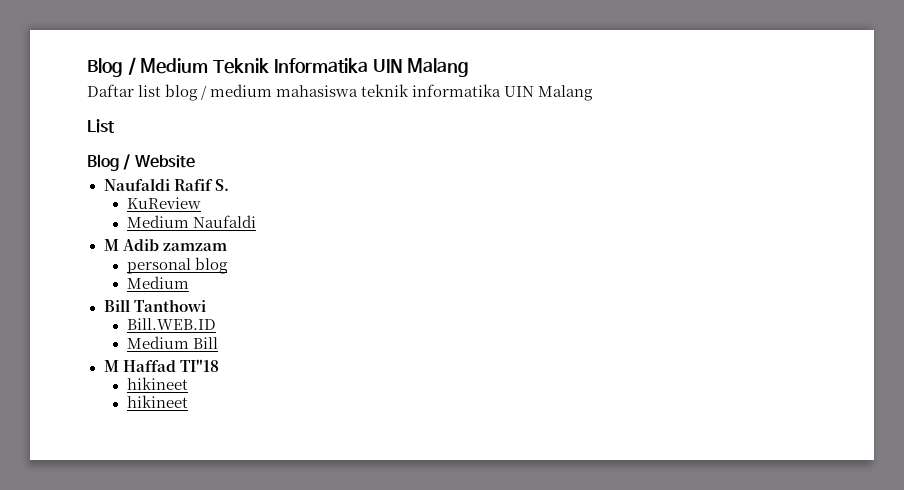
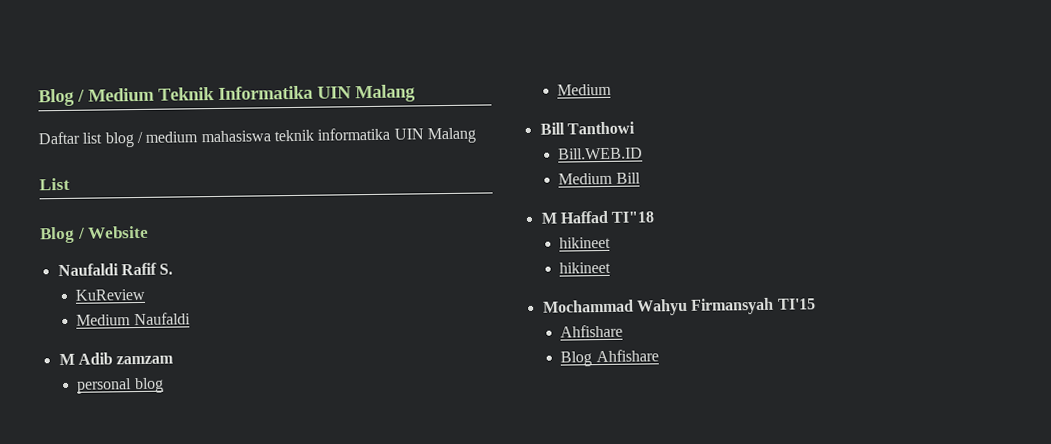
+ Mochammad Wahyu Firmansyah TI'15
+ Ahfishare
+ Blog Ahfishare

